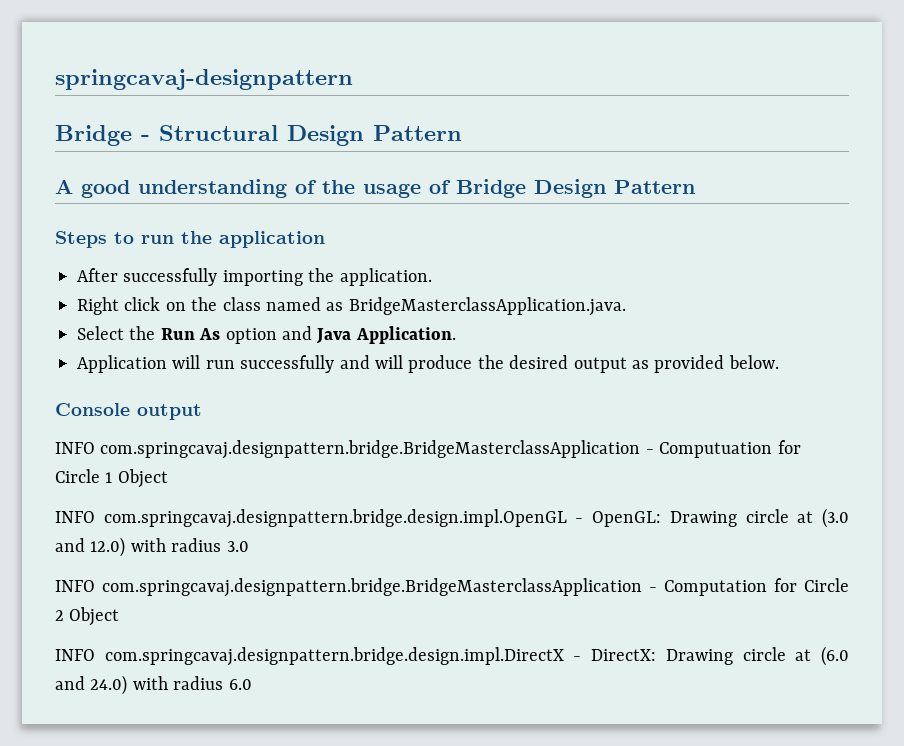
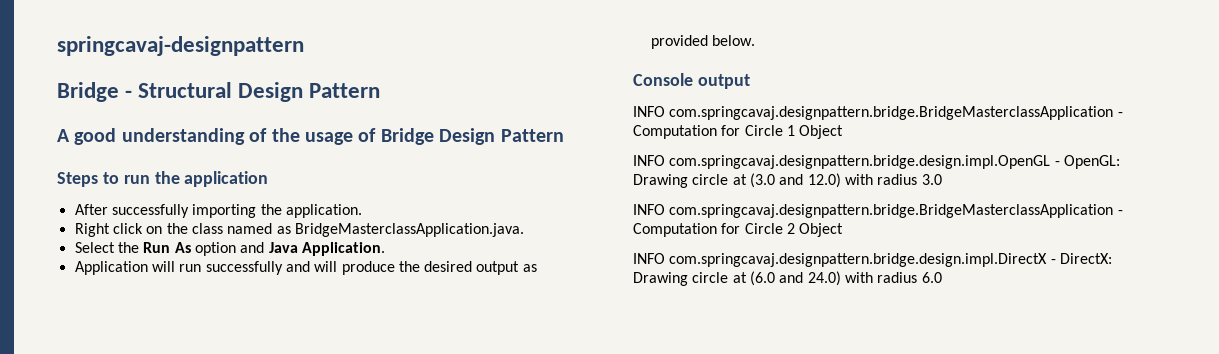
- INFO com.springcavaj.designpattern.bridge.BridgeMasterclassApplication - Computuation for Circle 1 Object
+ INFO com.springcavaj.designpattern.bridge.BridgeMasterclassApplication - Computation for Circle 1 Object

